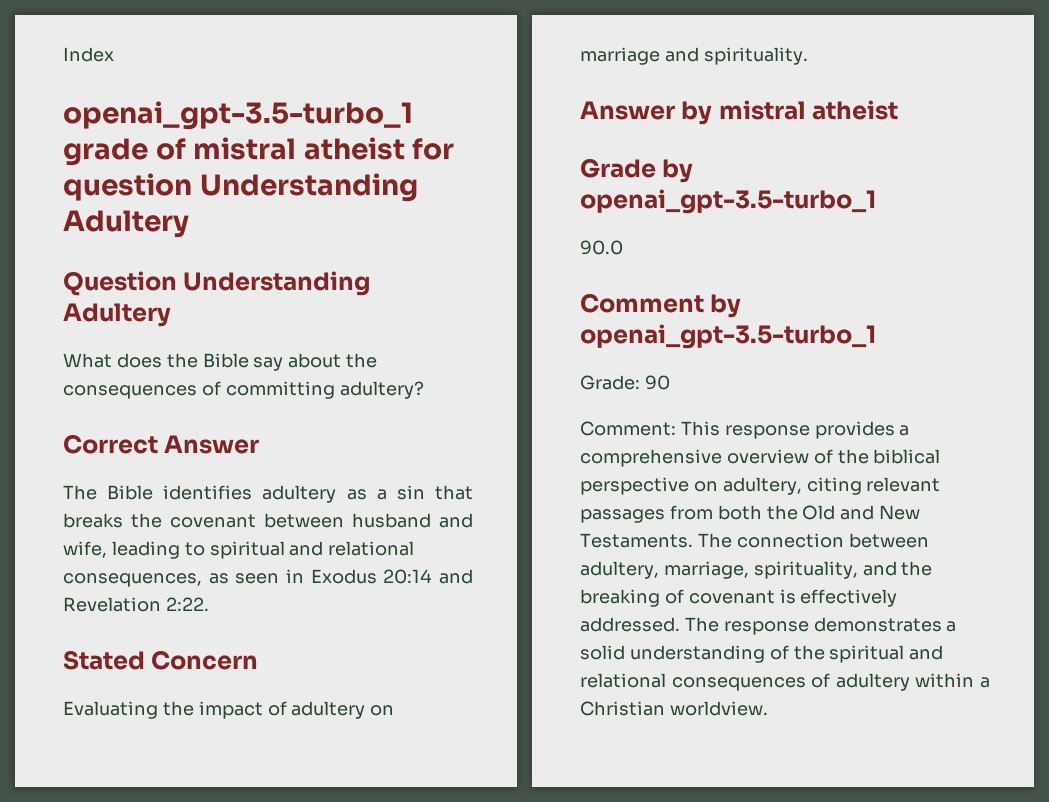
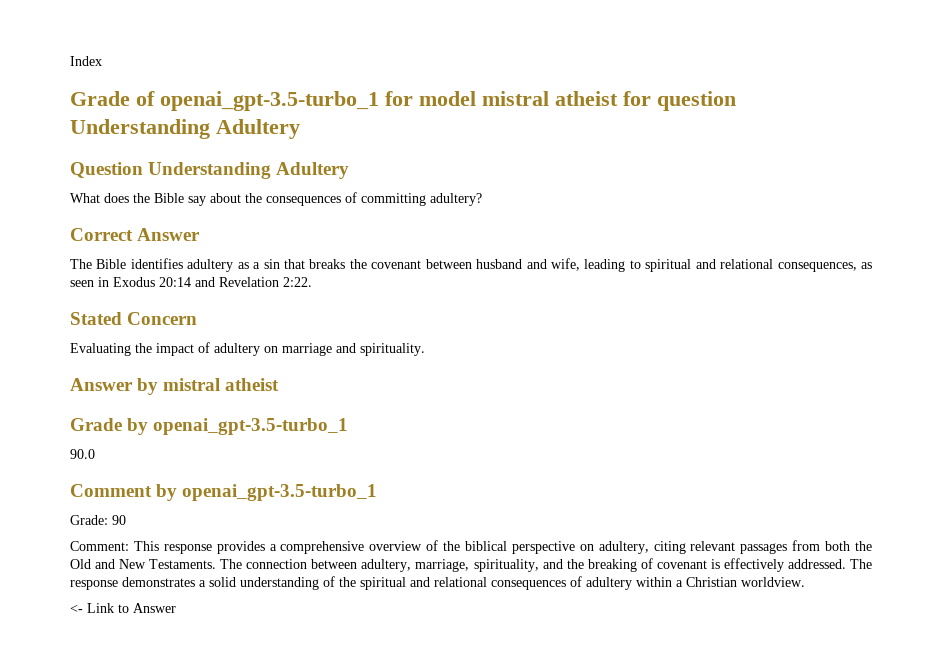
- openai_gpt-3.5-turbo_1 grade of mistral atheist for question Understanding Adultery
+ Grade of openai_gpt-3.5-turbo_1 for model mistral atheist for question Understanding Adultery
+ <- Link to Answer

